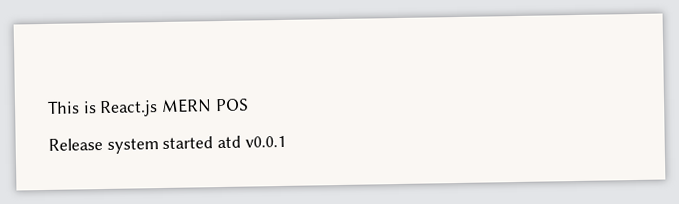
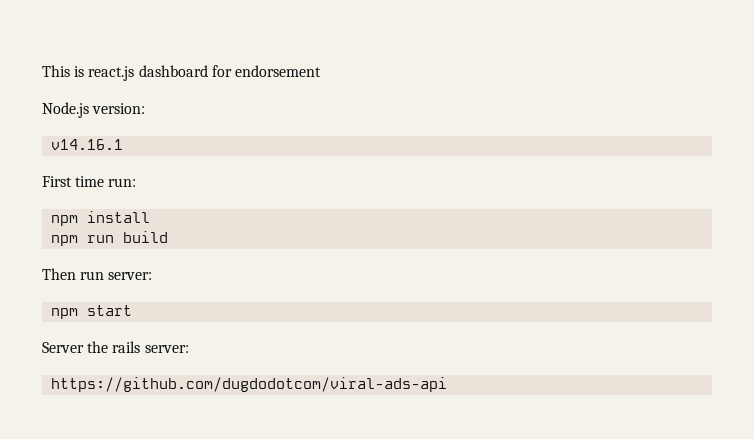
- This is React.js MERN POS
- Release system started atd v0.0.1
+ This is react.js dashboard for endorsement
+ Node.js version:
+ v14.16.1
+ First time run:
+ npm install
+ npm run build
+ Then run server:
+ npm start
+ Server the rails server:
+ https://github.com/dugdodotcom/viral-ads-api

